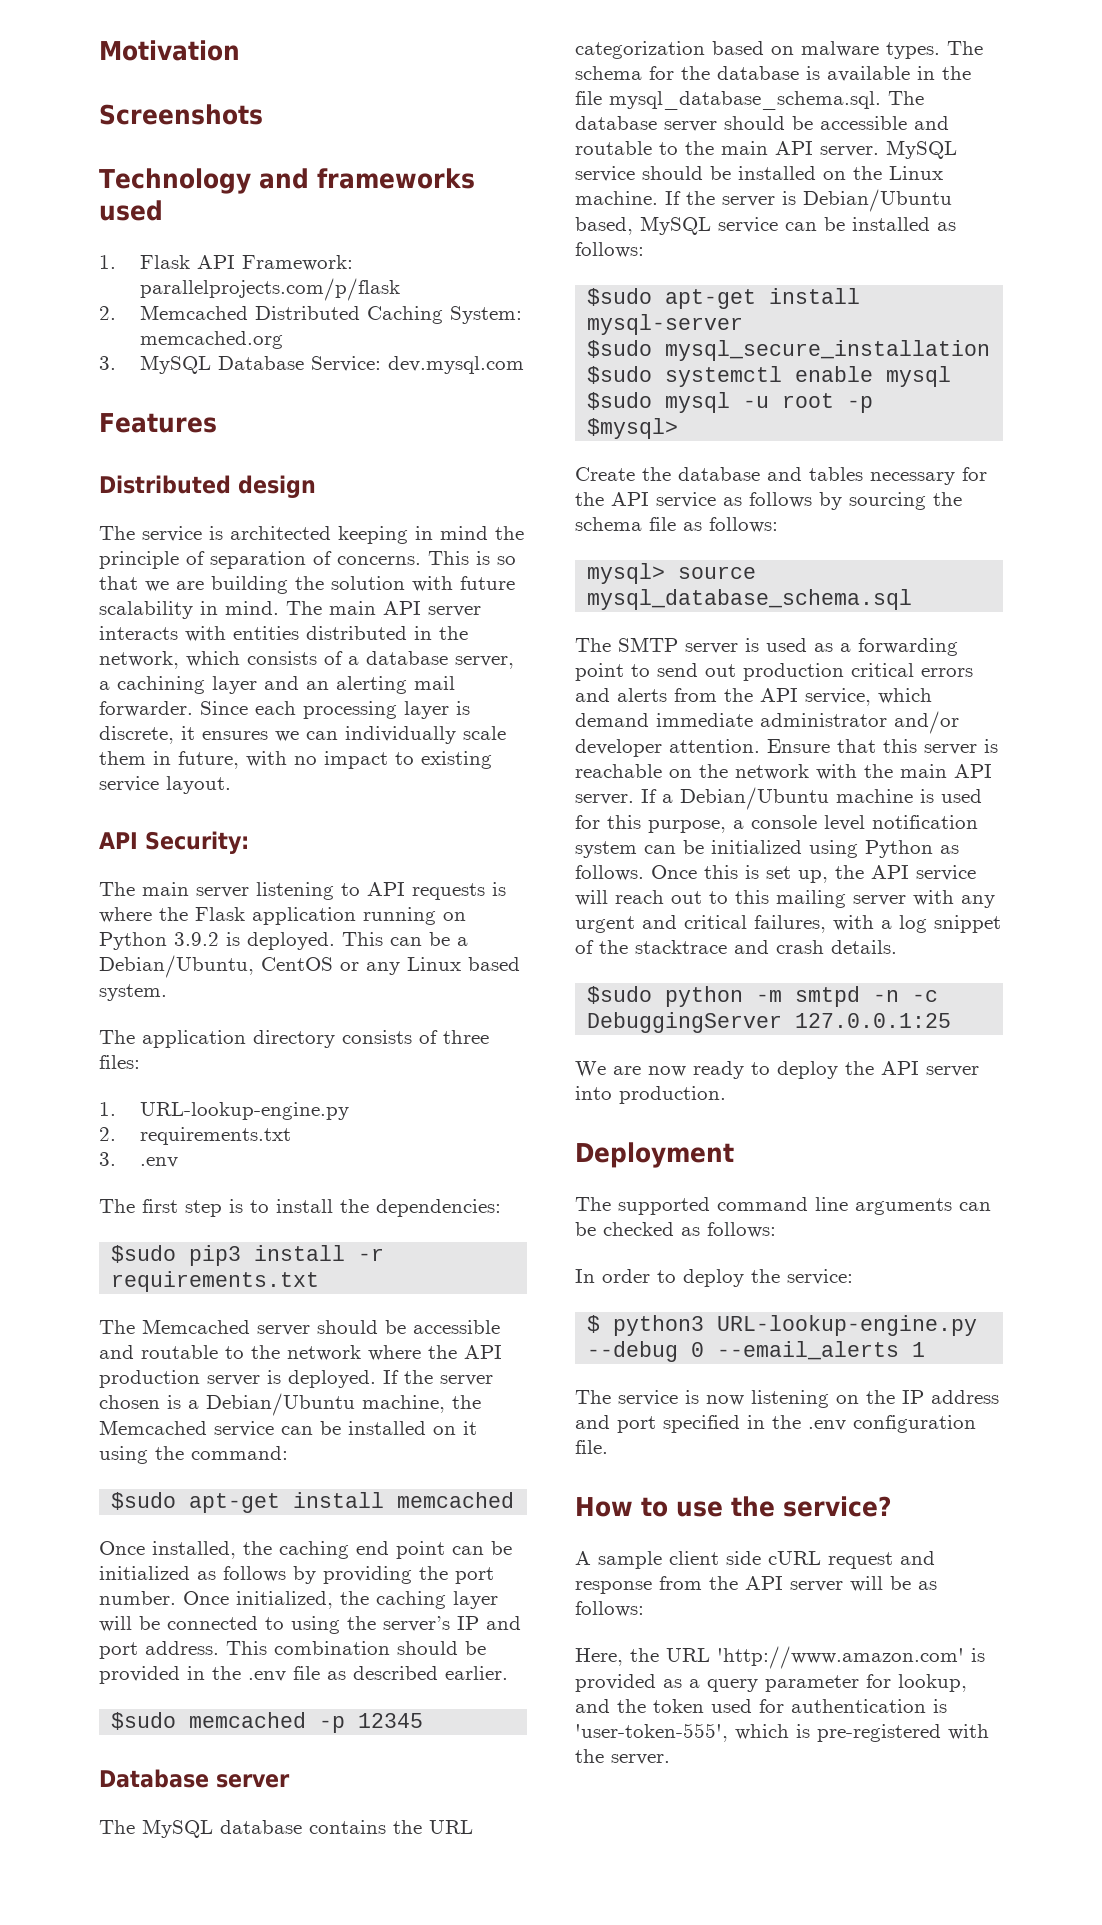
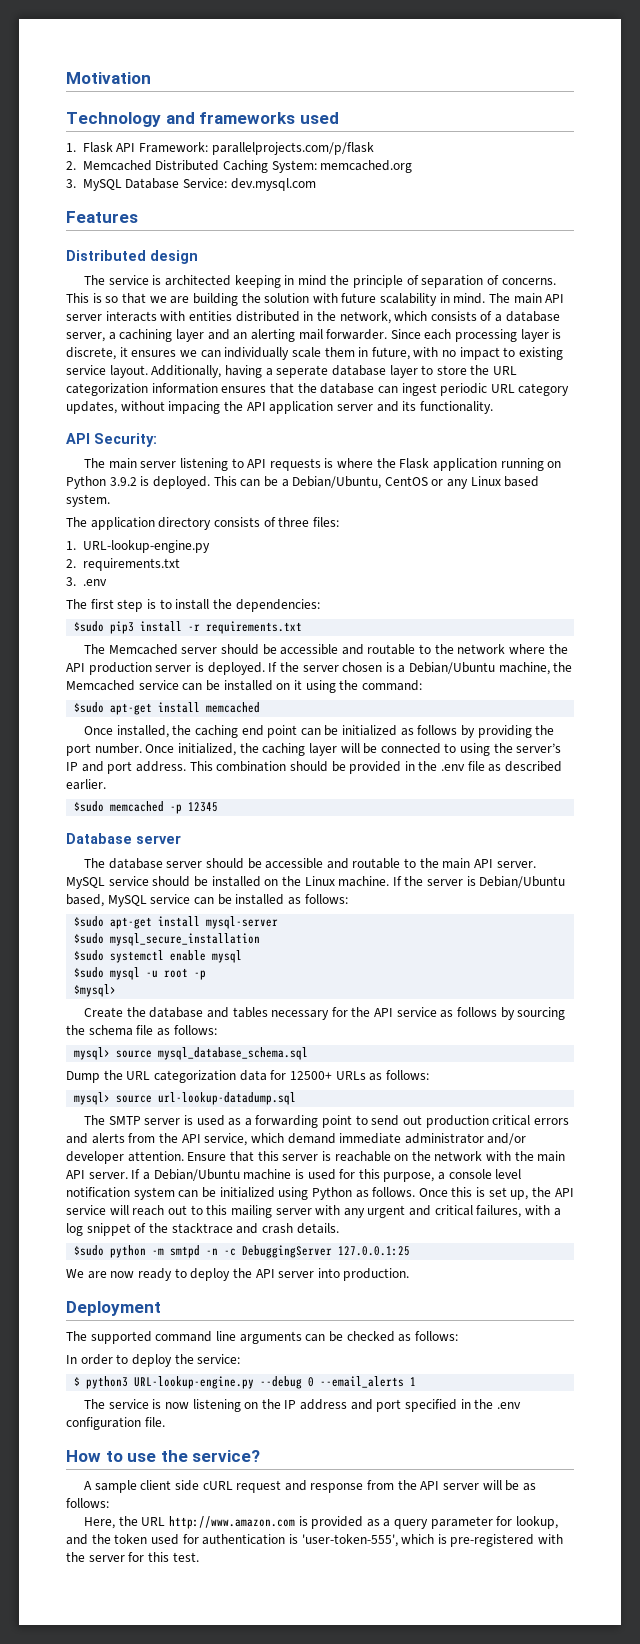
- Screenshots
+ Additionally, having a seperate database layer to store the URL categorization information ensures that the database can ingest periodic URL category updates, without impacing the API application server and its functionality.
- The MySQL database contains the URL categorization based on malware types. The schema for the database is available in the file mysql_database_schema.sql. The database server should be accessible and routable to the main API server.
+ The database server should be accessible and routable to the main API server.
+ Dump the URL categorization data for 12500+ URLs as follows:
+ mysql> source url-lookup-datadump.sql
- Here, the URL 'http://www.amazon.com' is provided as a query parameter for lookup, and the token used for authentication is 'user-token-555', which is pre-registered with the server.
+ Here, the URL http://www.amazon.com is provided as a query parameter for lookup, and the token used for authentication is 'user-token-555', which is pre-registered with the server for this test.

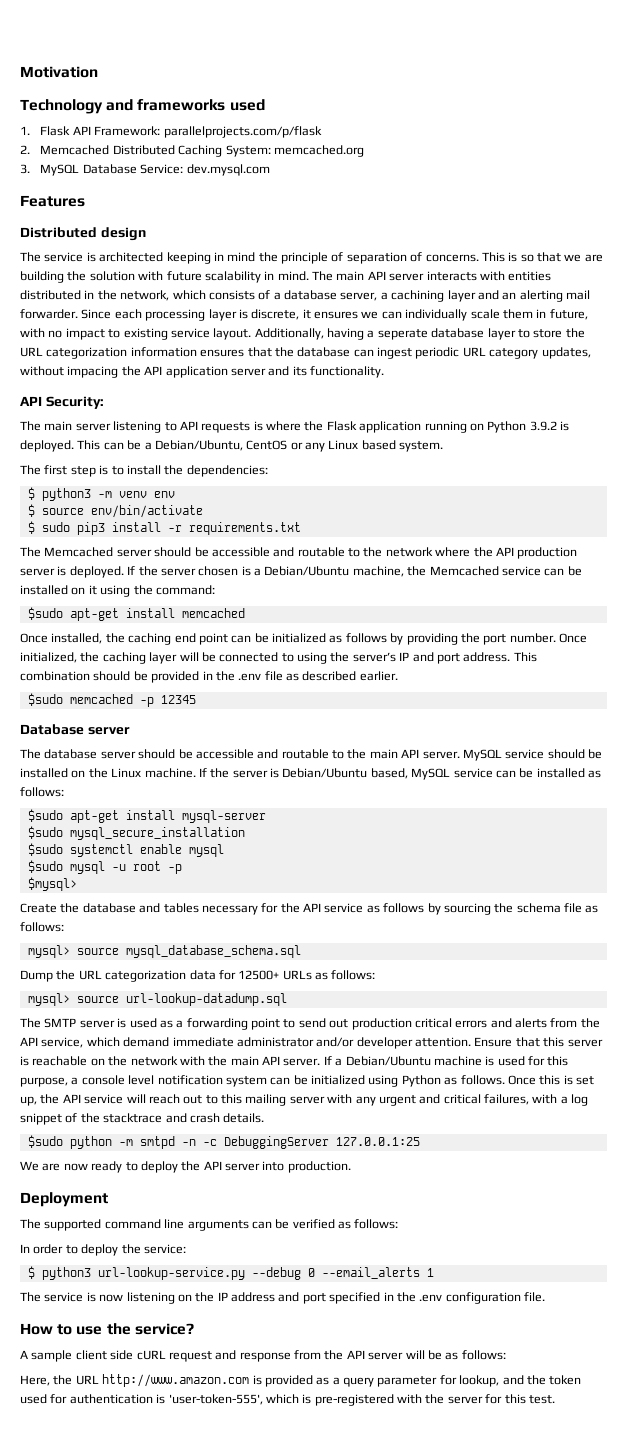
- The application directory consists of three files:
- 1. URL-lookup-engine.py
- 2. requirements.txt
- 3. .env
- $sudo pip3 install -r requirements.txt
+ $ python3 -m venv env
+ $ source env/bin/activate
+ $ sudo pip3 install -r requirements.txt
- The supported command line arguments can be checked as follows:
+ The supported command line arguments can be verified as follows:
- $ python3 URL-lookup-engine.py --debug 0 --email_alerts 1
+ $ python3 url-lookup-service.py --debug 0 --email_alerts 1

